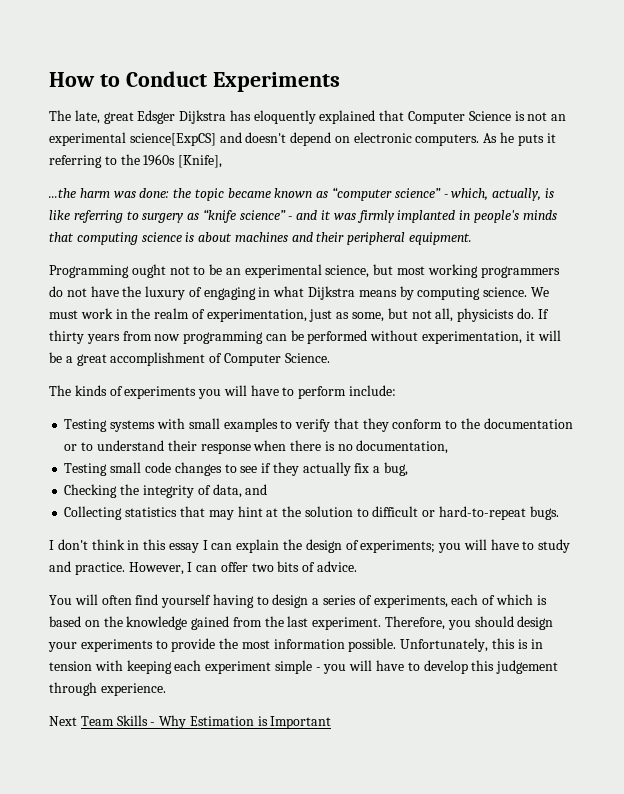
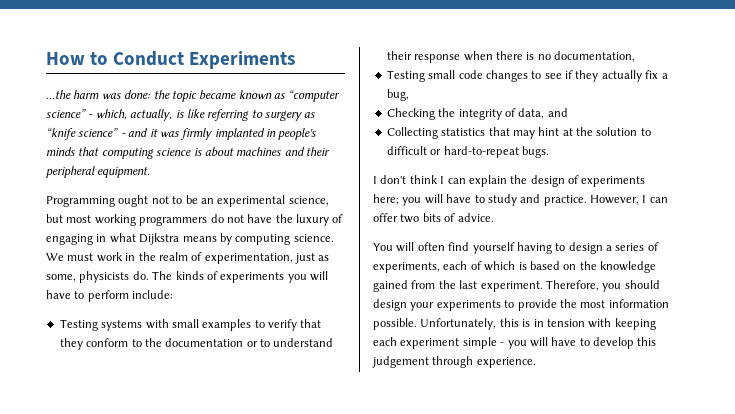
- The late, great Edsger Dijkstra has eloquently explained that Computer Science is not an experimental science[ExpCS] and doesn't depend on electronic computers. As he puts it referring to the 1960s [Knife],
- We must work in the realm of experimentation, just as some, but not all, physicists do. If thirty years from now programming can be performed without experimentation, it will be a great accomplishment of Computer Science.
- The kinds of experiments you will have to perform include:
+ We must work in the realm of experimentation, just as some, physicists do. The kinds of experiments you will have to perform include:
- I don't think in this essay I can explain the design of experiments; you will have to study and practice.
+ I don't think I can explain the design of experiments here; you will have to study and practice.
- Next Team Skills - Why Estimation is Important

